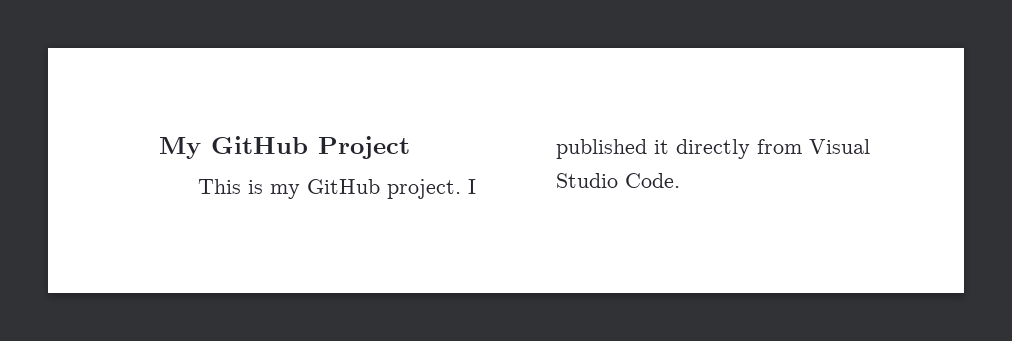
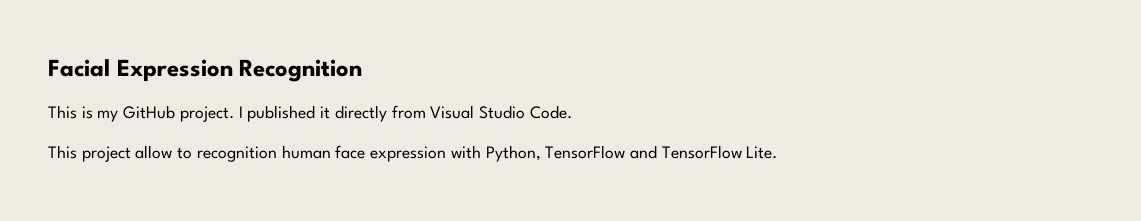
- My GitHub Project
+ Facial Expression Recognition
+ This project allow to recognition human face expression with Python, TensorFlow and TensorFlow Lite.

